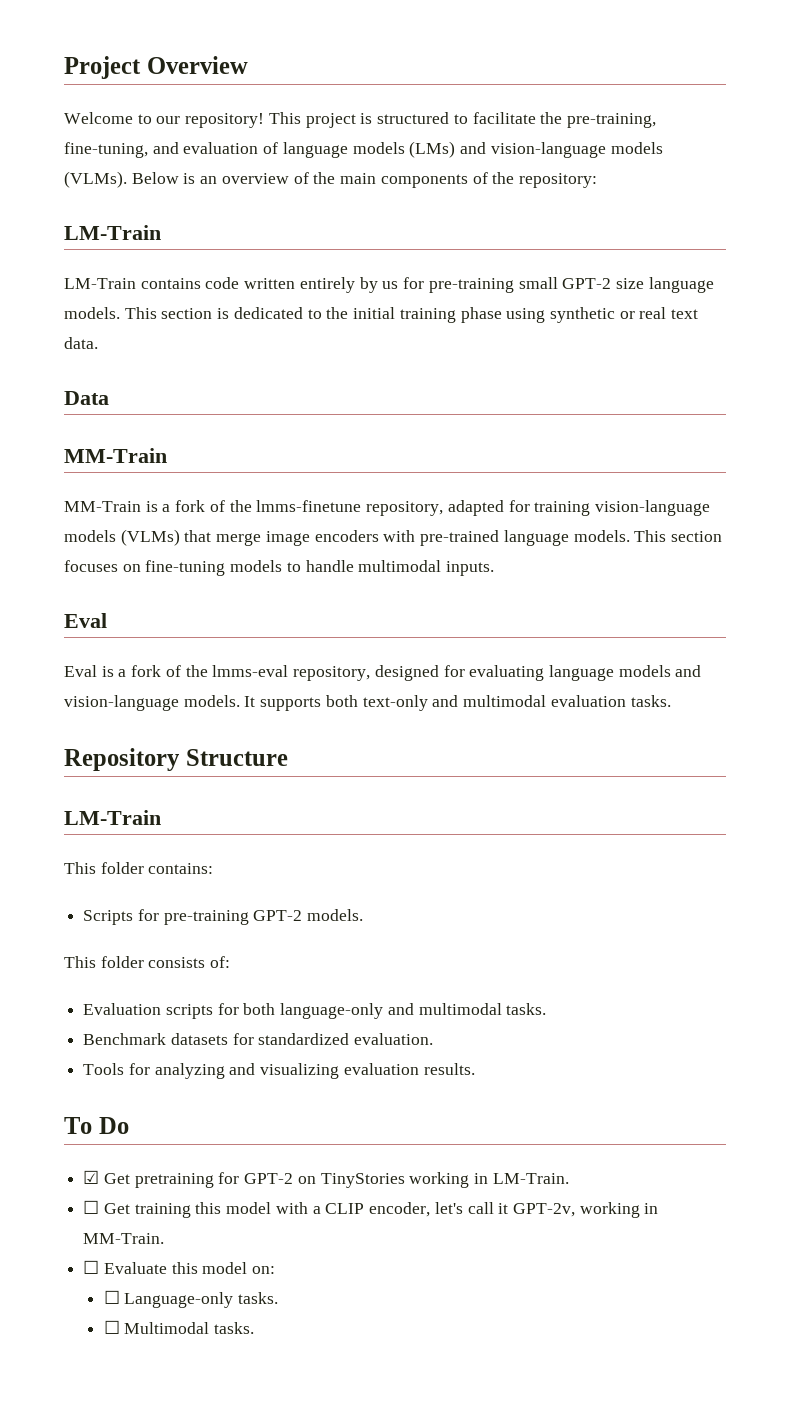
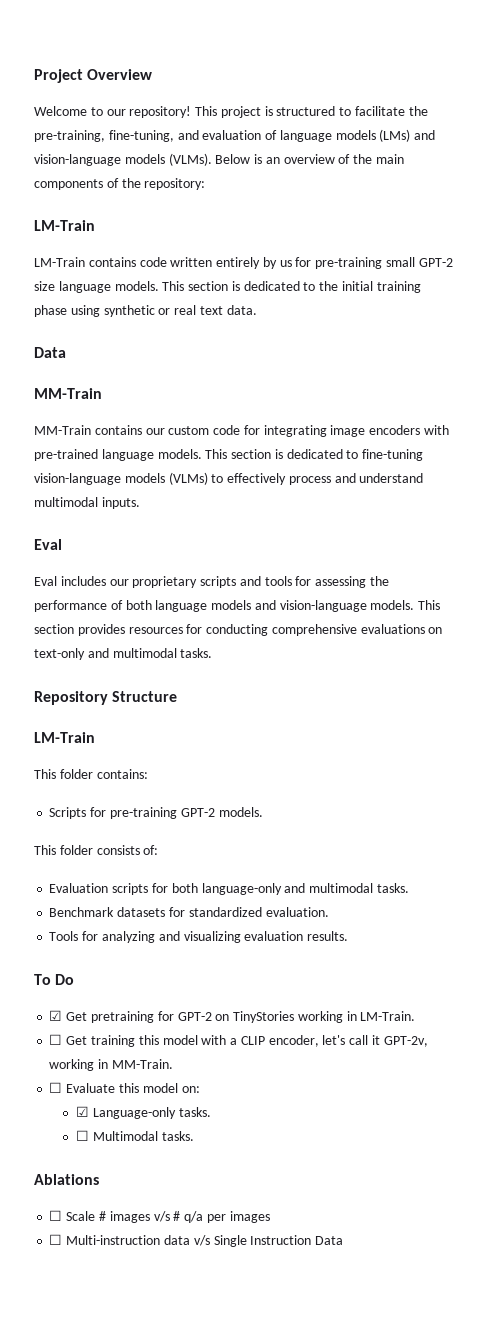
- MM-Train is a fork of the lmms-finetune repository, adapted for training vision-language models (VLMs) that merge image encoders with pre-trained language models.
+ MM-Train contains our custom code for integrating image encoders with pre-trained language models.
- This section focuses on fine-tuning models to handle multimodal inputs.
+ This section is dedicated to fine-tuning vision-language models (VLMs) to effectively process and understand multimodal inputs.
  Eval
- Eval is a fork of the lmms-eval repository, designed for evaluating language models and vision-language models.
+ Eval includes our proprietary scripts and tools for assessing the performance of both language models and vision-language models.
- It supports both text-only and multimodal evaluation tasks.
+ This section provides resources for conducting comprehensive evaluations on text-only and multimodal tasks.
- ☐ Language-only tasks.
+ ☑ Language-only tasks.
+ Ablations
+ ☐ Scale # images v/s # q/a per images
+ ☐ Multi-instruction data v/s Single Instruction Data

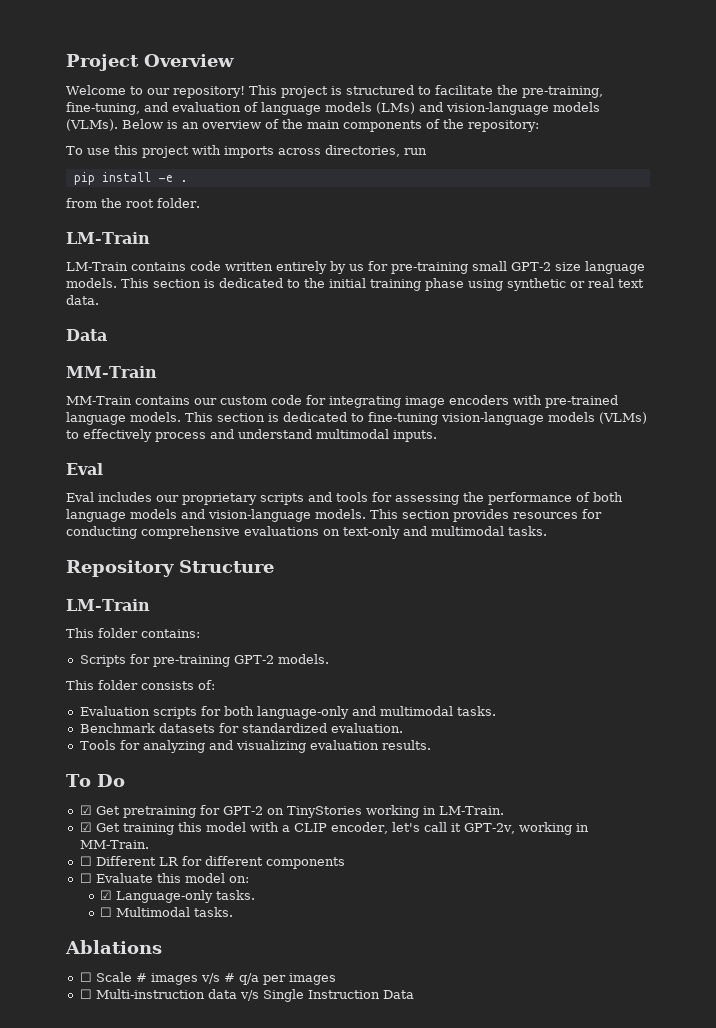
+ To use this project with imports across directories, run
+ pip install -e .
+ from the root folder.
- ☐ Get training this model with a CLIP encoder, let's call it GPT-2v, working in MM-Train.
+ ☑ Get training this model with a CLIP encoder, let's call it GPT-2v, working in MM-Train.
+ ☐ Different LR for different components

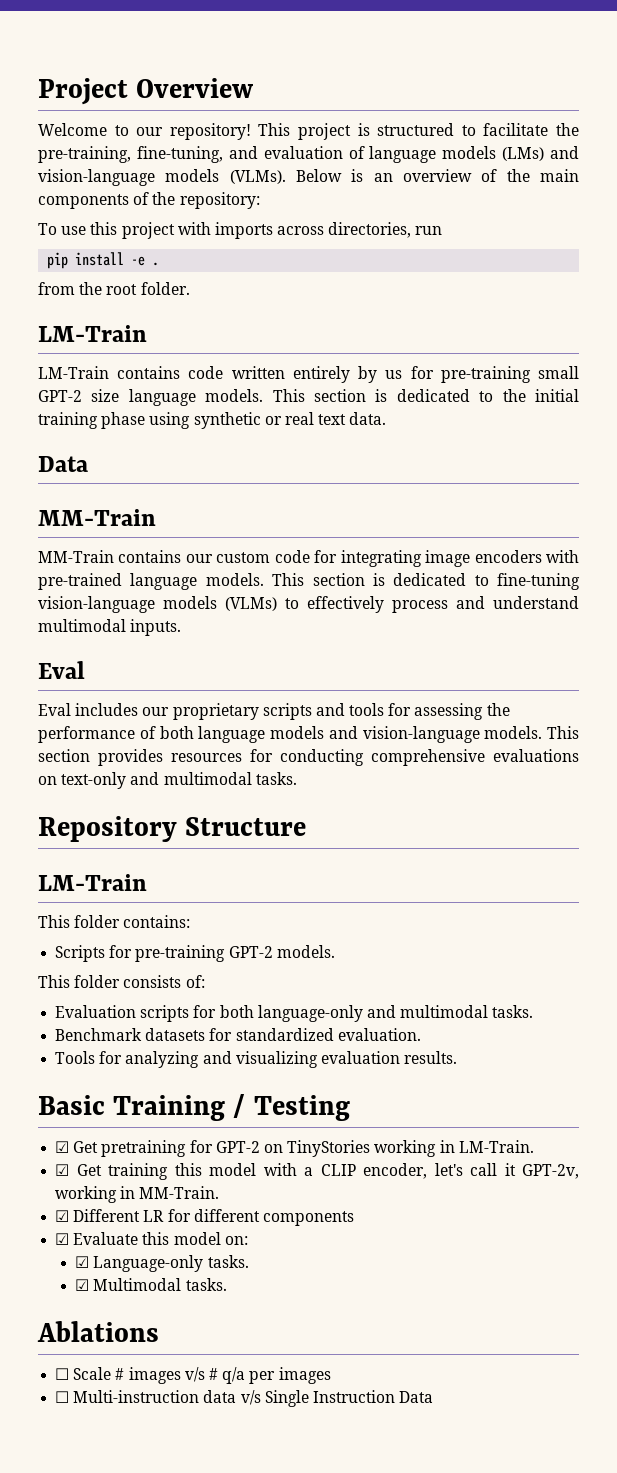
- To Do
+ Basic Training / Testing
- ☐ Different LR for different components
+ ☑ Different LR for different components
- ☐ Evaluate this model on:
+ ☑ Evaluate this model on:
- ☐ Multimodal tasks.
+ ☑ Multimodal tasks.

